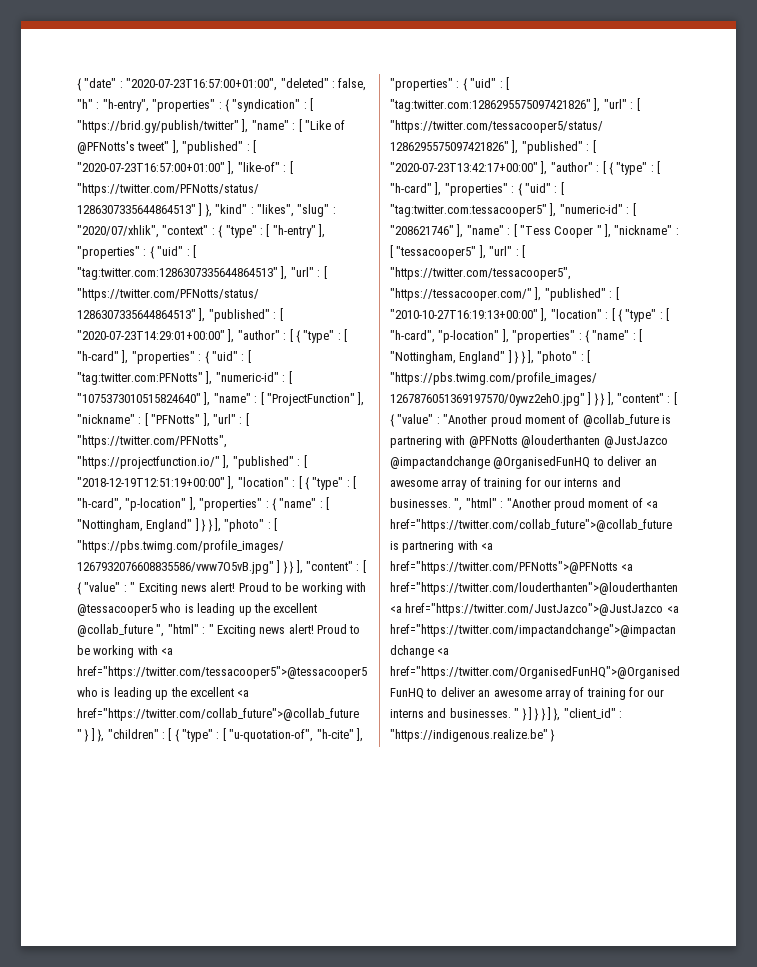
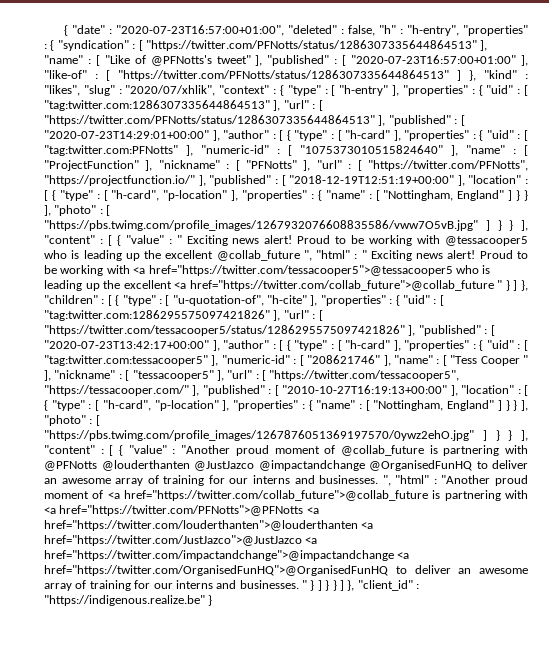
- [ "https://brid.gy/publish/twitter" ], "name" :
+ [ "https://twitter.com/PFNotts/status/1286307335644864513" ], "name" :

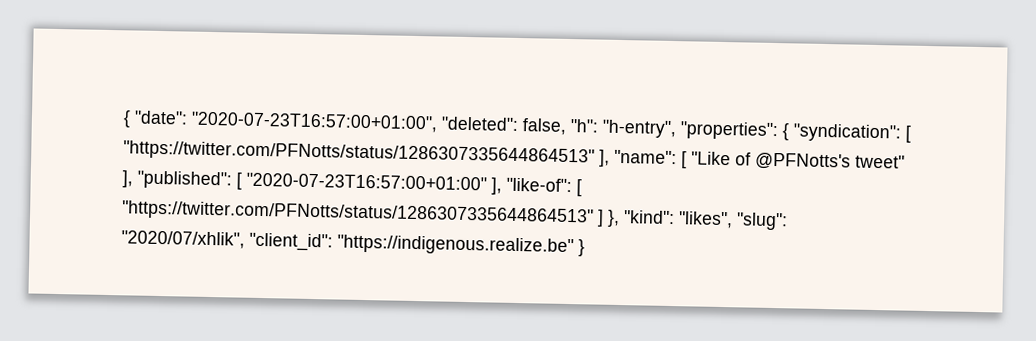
- { "date" : "2020-07-23T16:57:00+01:00", "deleted" : false, "h" : "h-entry", "properties" : { "syndication" : [ "https://twitter.com/PFNotts/status/1286307335644864513" ], "name" : [ "Like of @PFNotts's tweet" ], "published" : [ "2020-07-23T16:57:00+01:00" ], "like-of" : [ "https://twitter.com/PFNotts/status/1286307335644864513" ] }, "kind" : "likes", "slug" : "2020/07/xhlik", "context" : { "type" : [ "h-entry" ], "properties" : { "uid" : [ "tag:twitter.com:1286307335644864513" ], "url" : [ "https://twitter.com/PFNotts/status/1286307335644864513" ], "published" : [ "2020-07-23T14:29:01+00:00" ], "author" : [ { "type" : [ "h-card" ], "properties" : { "uid" : [ "tag:twitter.com:PFNotts" ], "numeric-id" : [ "1075373010515824640" ], "name" : [ "ProjectFunction" ], "nickname" : [ "PFNotts" ], "url" : [ "https://twitter.com/PFNotts", "https://projectfunction.io/" ], "published" : [ "2018-12-19T12:51:19+00:00" ], "location" : [ { "type" : [ "h-card", "p-location" ], "properties" : { "name" : [ "Nottingham, England" ] } } ], "photo" : [ "https://pbs.twimg.com/profile_images/1267932076608835586/vww7O5vB.jpg" ] } } ], "content" : [ { "value" : " Exciting news alert! Proud to be working with @tessacooper5 who is leading up the excellent @collab_future ", "html" : " Exciting news alert! Proud to be working with <a href="https://twitter.com/tessacooper5">@tessacooper5 who is leading up the excellent <a href="https://twitter.com/collab_future">@collab_future " } ] }, "children" : [ { "type" : [ "u-quotation-of", "h-cite" ], "properties" : { "uid" : [ "tag:twitter.com:1286295575097421826" ], "url" : [ "https://twitter.com/tessacooper5/status/1286295575097421826" ], "published" : [ "2020-07-23T13:42:17+00:00" ], "author" : [ { "type" : [ "h-card" ], "properties" : { "uid" : [ "tag:twitter.com:tessacooper5" ], "numeric-id" : [ "208621746" ], "name" : [ "Tess Cooper " ], "nickname" : [ "tessacooper5" ], "url" : [ "https://twitter.com/tessacooper5", "https://tessacooper.com/" ], "published" : [ "2010-10-27T16:19:13+00:00" ], "location" : [ { "type" : [ "h-card", "p-location" ], "properties" : { "name" : [ "Nottingham, England" ] } } ], "photo" : [ "https://pbs.twimg.com/profile_images/1267876051369197570/0ywz2ehO.jpg" ] } } ], "content" : [ { "value" : "Another proud moment of @collab_future is partnering with @PFNotts @louderthanten @JustJazco @impactandchange @OrganisedFunHQ to deliver an awesome array of training for our interns and businesses. ", "html" : "Another proud moment of <a href="https://twitter.com/collab_future">@collab_future is partnering with <a href="https://twitter.com/PFNotts">@PFNotts <a href="https://twitter.com/louderthanten">@louderthanten <a href="https://twitter.com/JustJazco">@JustJazco <a href="https://twitter.com/impactandchange">@impactandchange <a href="https://twitter.com/OrganisedFunHQ">@OrganisedFunHQ to deliver an awesome array of training for our interns and businesses. " } ] } } ] }, "client_id" : "https://indigenous.realize.be" }
+ { "date": "2020-07-23T16:57:00+01:00", "deleted": false, "h": "h-entry", "properties": { "syndication": [ "https://twitter.com/PFNotts/status/1286307335644864513" ], "name": [ "Like of @PFNotts's tweet" ], "published": [ "2020-07-23T16:57:00+01:00" ], "like-of": [ "https://twitter.com/PFNotts/status/1286307335644864513" ] }, "kind": "likes", "slug": "2020/07/xhlik", "client_id": "https://indigenous.realize.be" }

